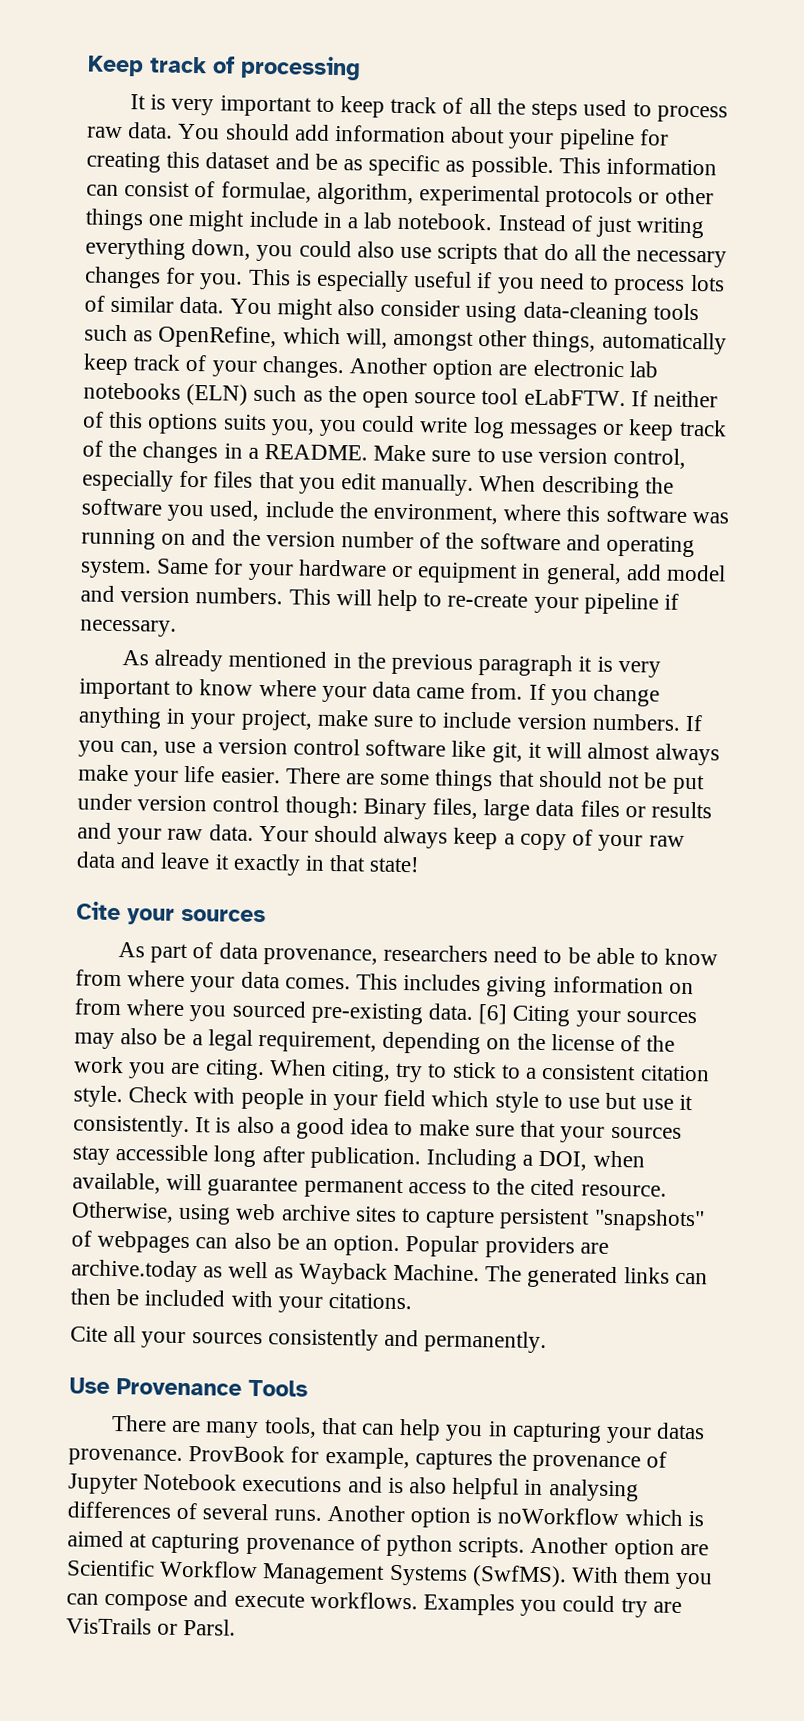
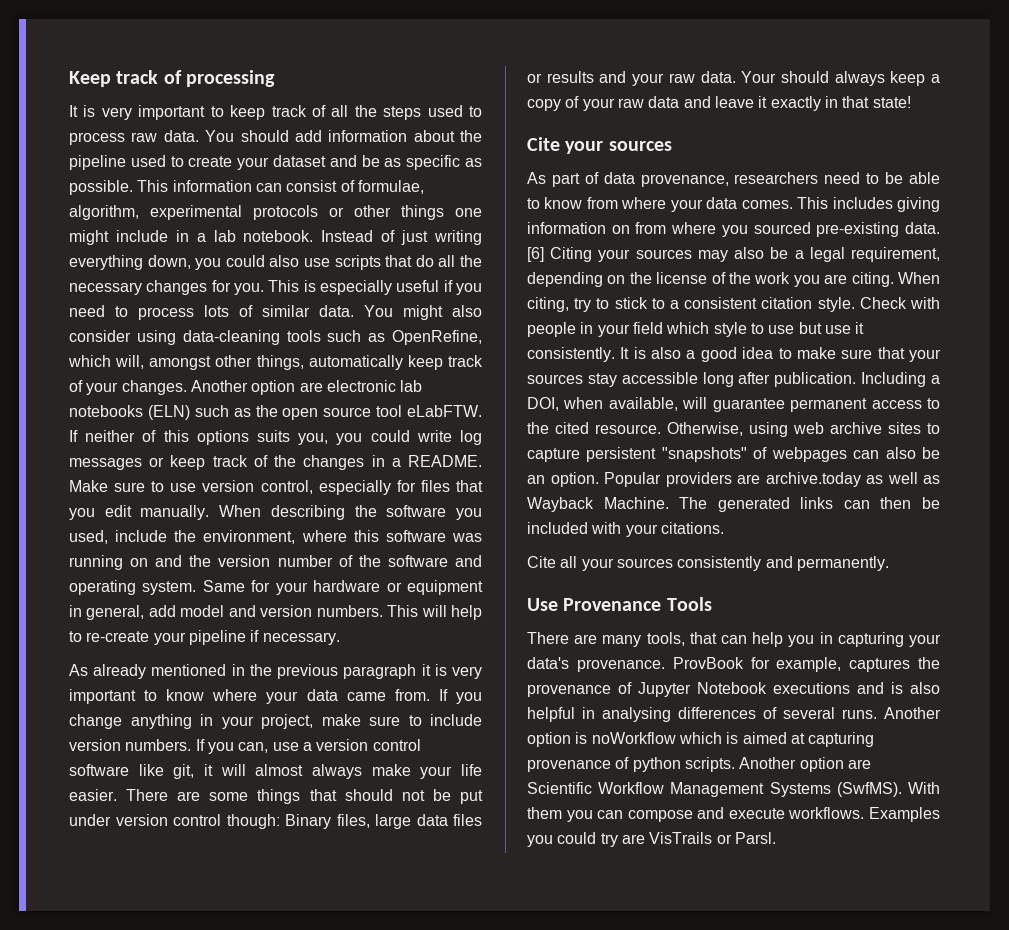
- You should add information about your pipeline for creating this dataset and be as specific as possible.
+ You should add information about the pipeline used to create your dataset and be as specific as possible.
- There are many tools, that can help you in capturing your datas provenance.
+ There are many tools, that can help you in capturing your data's provenance.

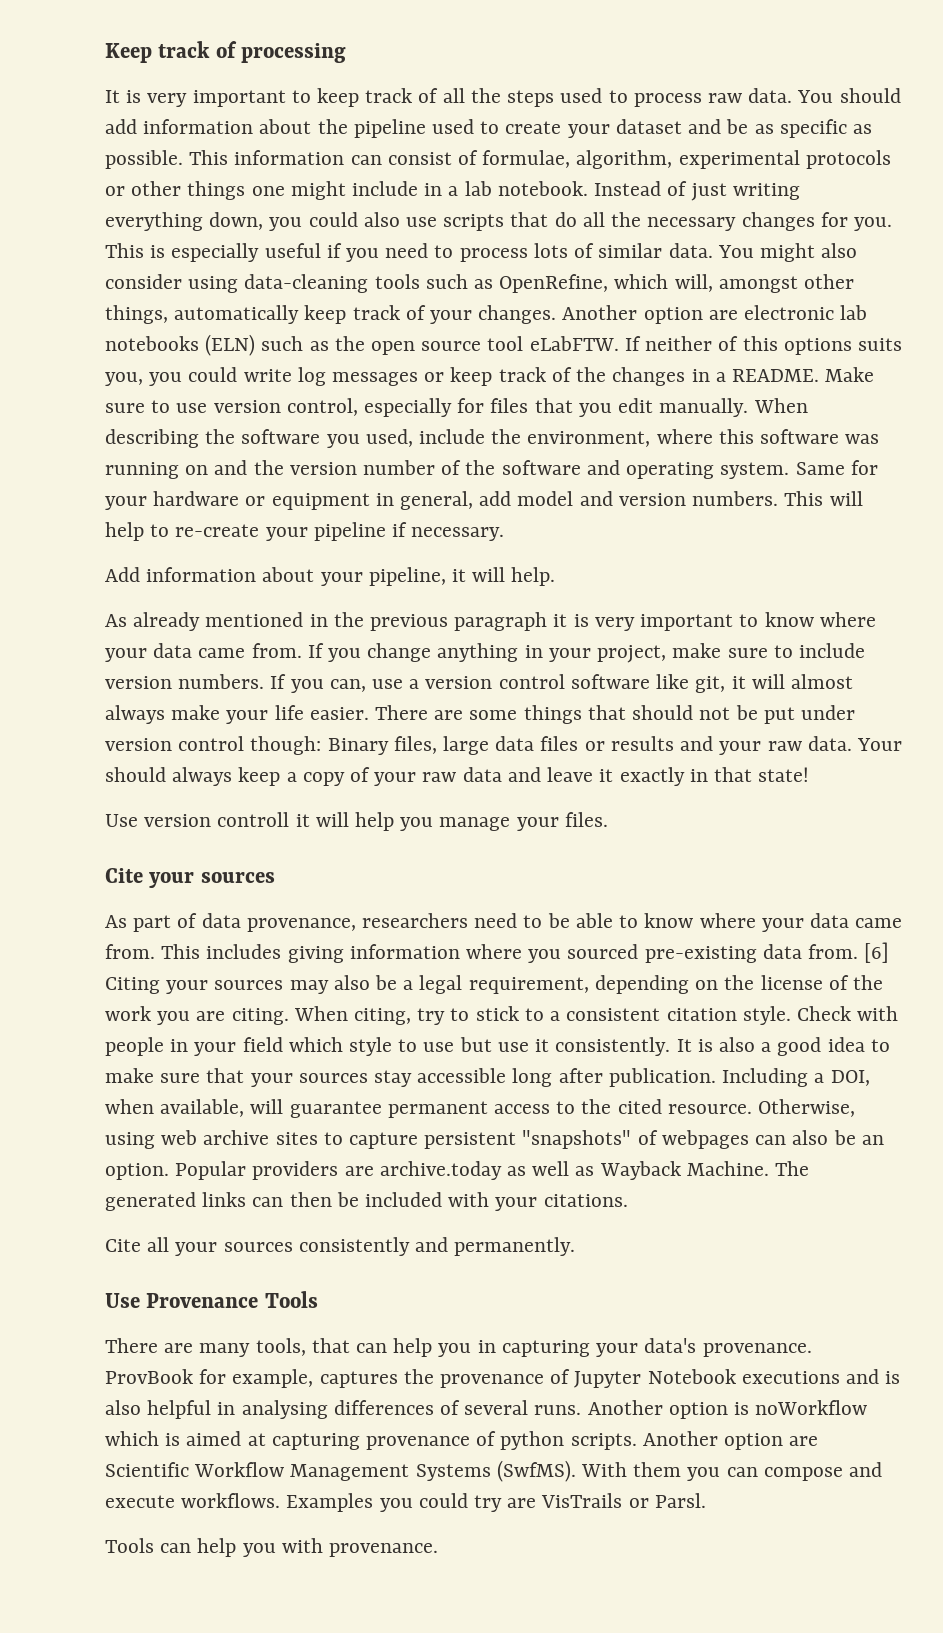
+ Add information about your pipeline, it will help.
+ Use version controll it will help you manage your files.
- As part of data provenance, researchers need to be able to know from where your data comes.
+ As part of data provenance, researchers need to be able to know where your data came from.
- This includes giving information on from where you sourced pre-existing data.
+ This includes giving information where you sourced pre-existing data from.
+ Tools can help you with provenance.

